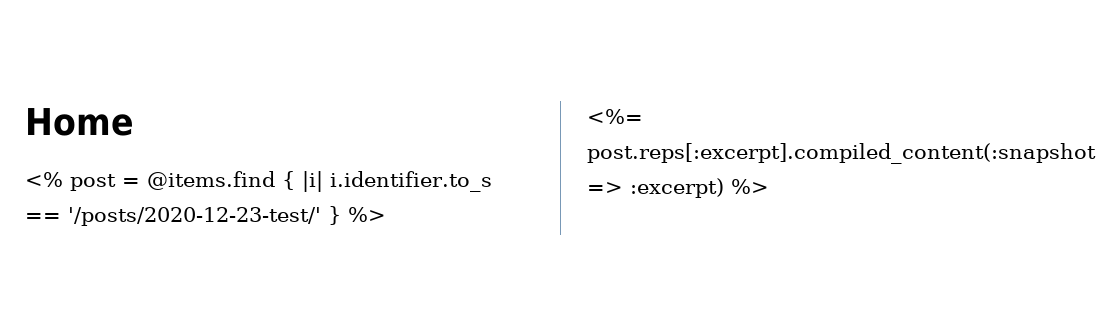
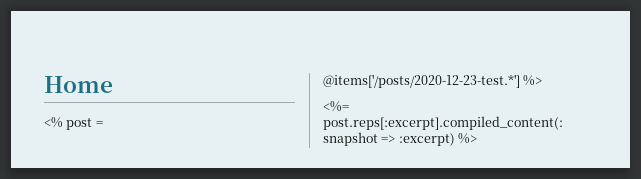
- <% post = @items.find { |i| i.identifier.to_s == '/posts/2020-12-23-test/' } %>
+ <% post = @items['/posts/2020-12-23-test.*'] %>

